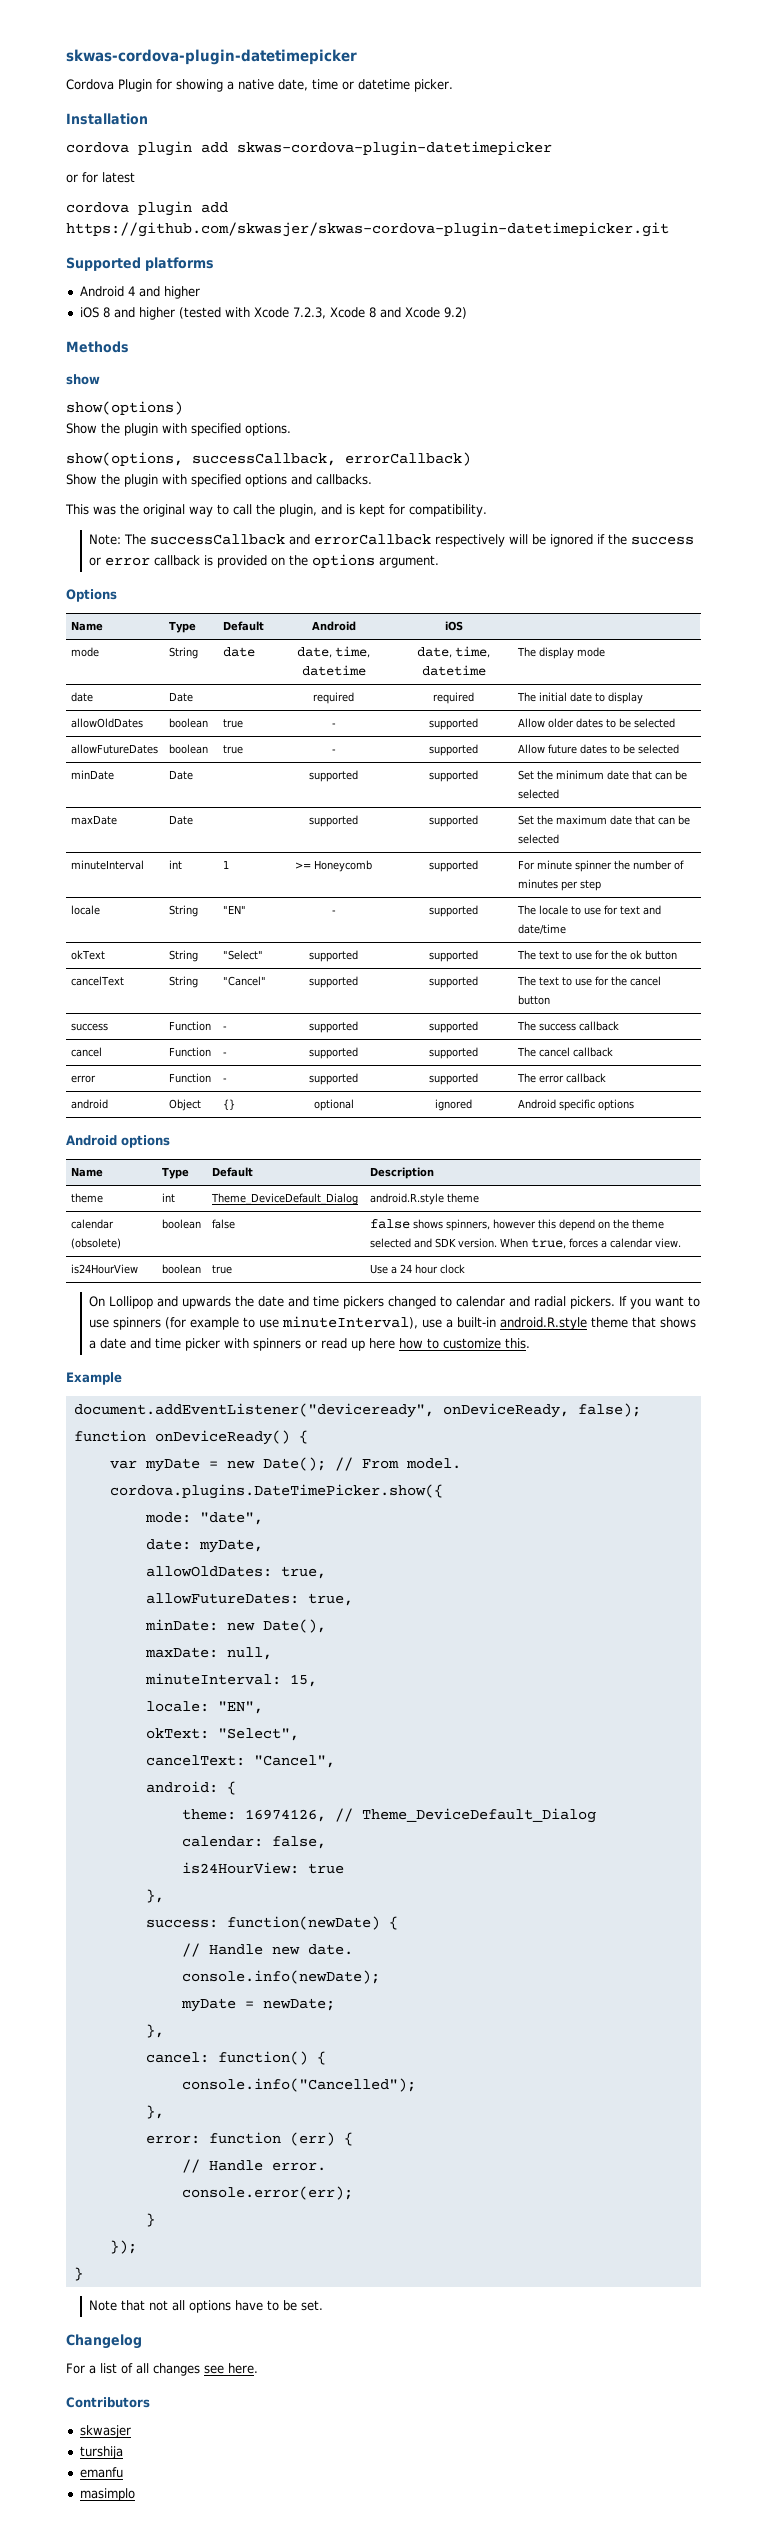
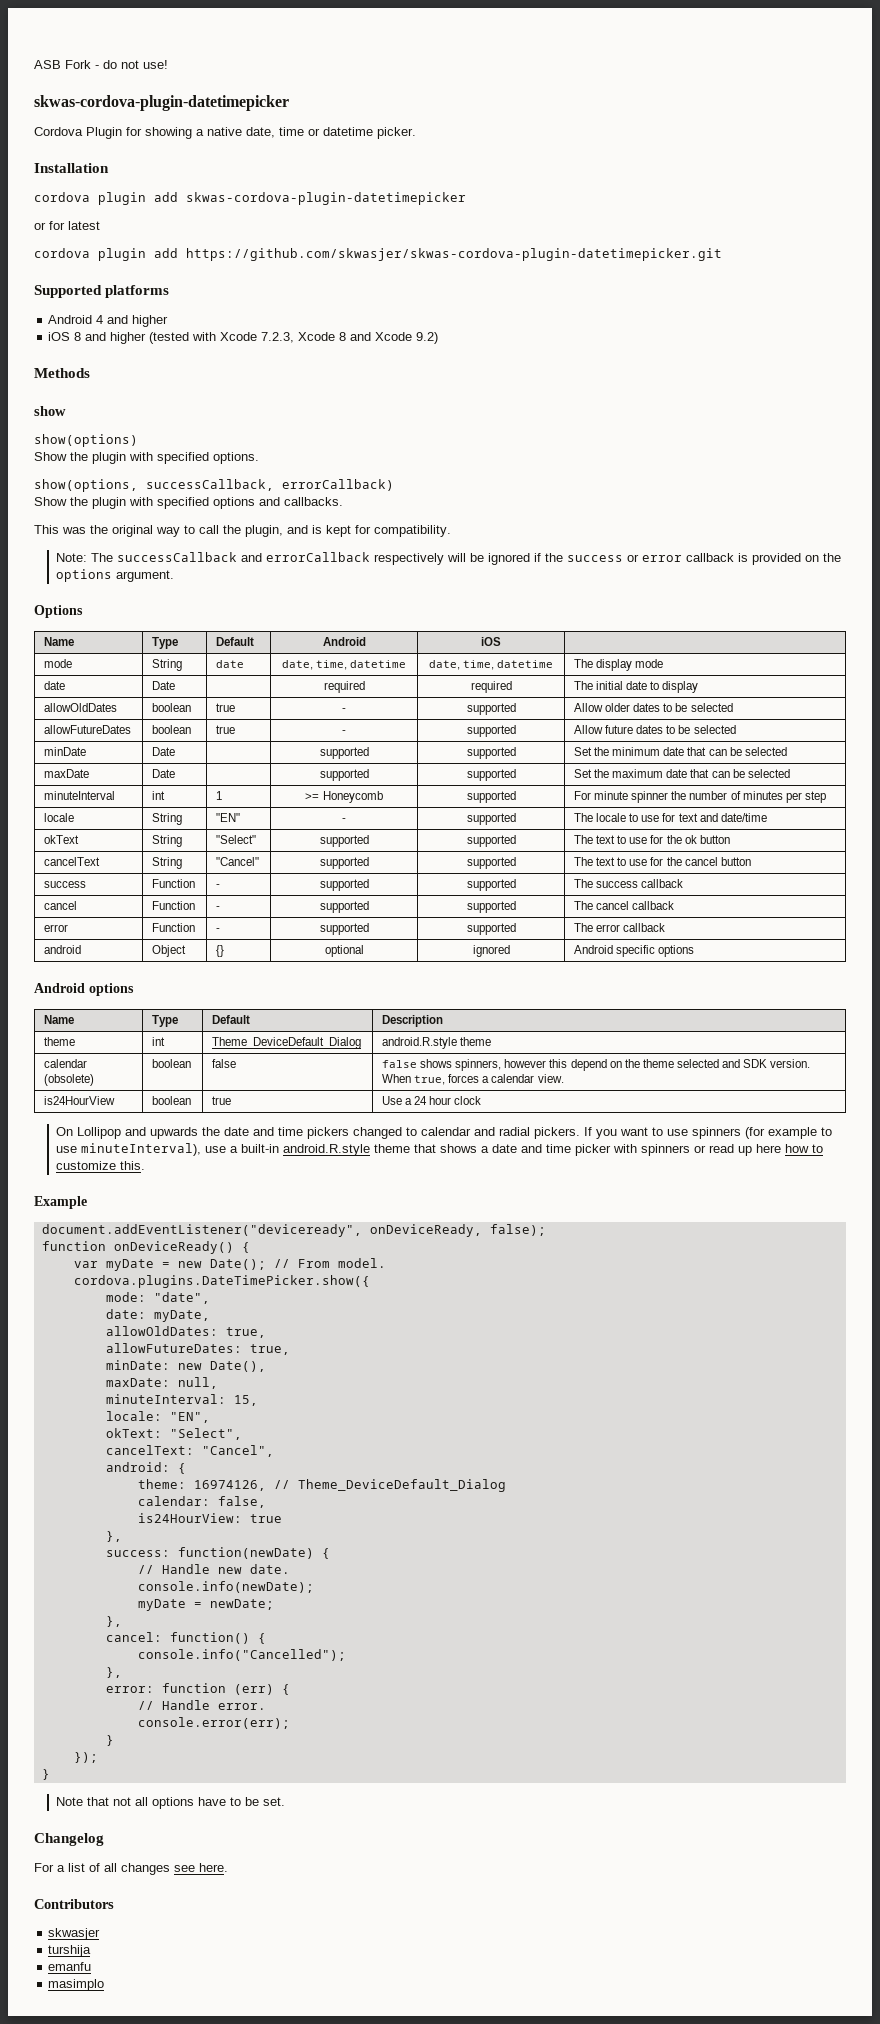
+ ASB Fork - do not use!

